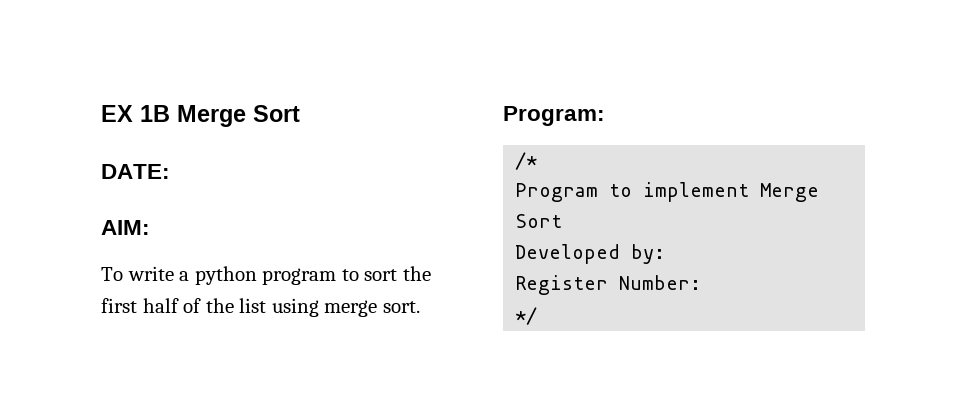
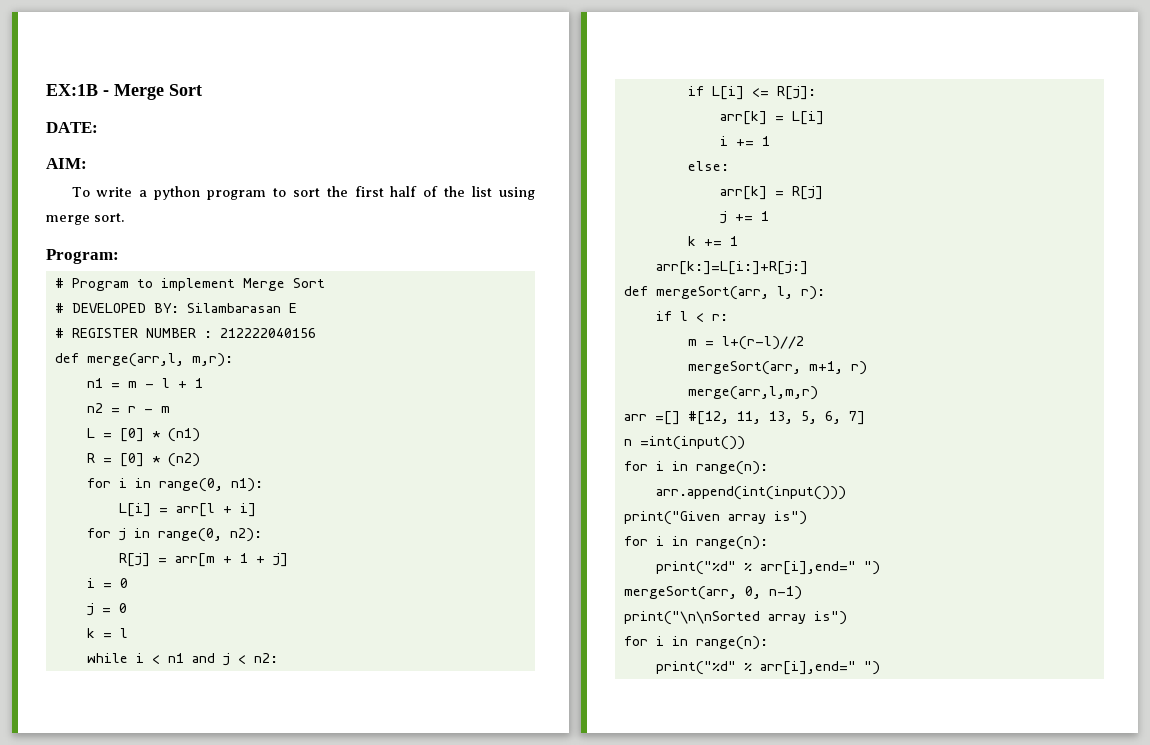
- EX 1B Merge Sort
+ EX:1B - Merge Sort
- /*
- Program to implement Merge Sort
+ # Program to implement Merge Sort
- Developed by:
- Register Number:
- */
+ # DEVELOPED BY: Silambarasan E
+ # REGISTER NUMBER : 212222040156
+ def merge(arr,l, m,r):
+ n1 = m - l + 1
+ n2 = r - m
+ L = [0] * (n1)
+ R = [0] * (n2)
+ for i in range(0, n1):
+ L[i] = arr[l + i]
+ for j in range(0, n2):
+ R[j] = arr[m + 1 + j]
+ i = 0
+ j = 0
+ k = l
+ while i < n1 and j < n2:
+ if L[i] <= R[j]:
+ arr[k] = L[i]
+ i += 1
+ else:
+ arr[k] = R[j]
+ j += 1
+ k += 1
+ arr[k:]=L[i:]+R[j:]
+ def mergeSort(arr, l, r):
+ if l < r:
+ m = l+(r-l)//2
+ mergeSort(arr, m+1, r)
+ merge(arr,l,m,r)
+ arr =[] #[12, 11, 13, 5, 6, 7]
+ n =int(input())
+ for i in range(n):
+ arr.append(int(input()))
+ print("Given array is")
+ for i in range(n):
+ print("%d" % arr[i],end=" ")
+ mergeSort(arr, 0, n-1)
+ print("\n\nSorted array is")
+ for i in range(n):
+ print("%d" % arr[i],end=" ")

